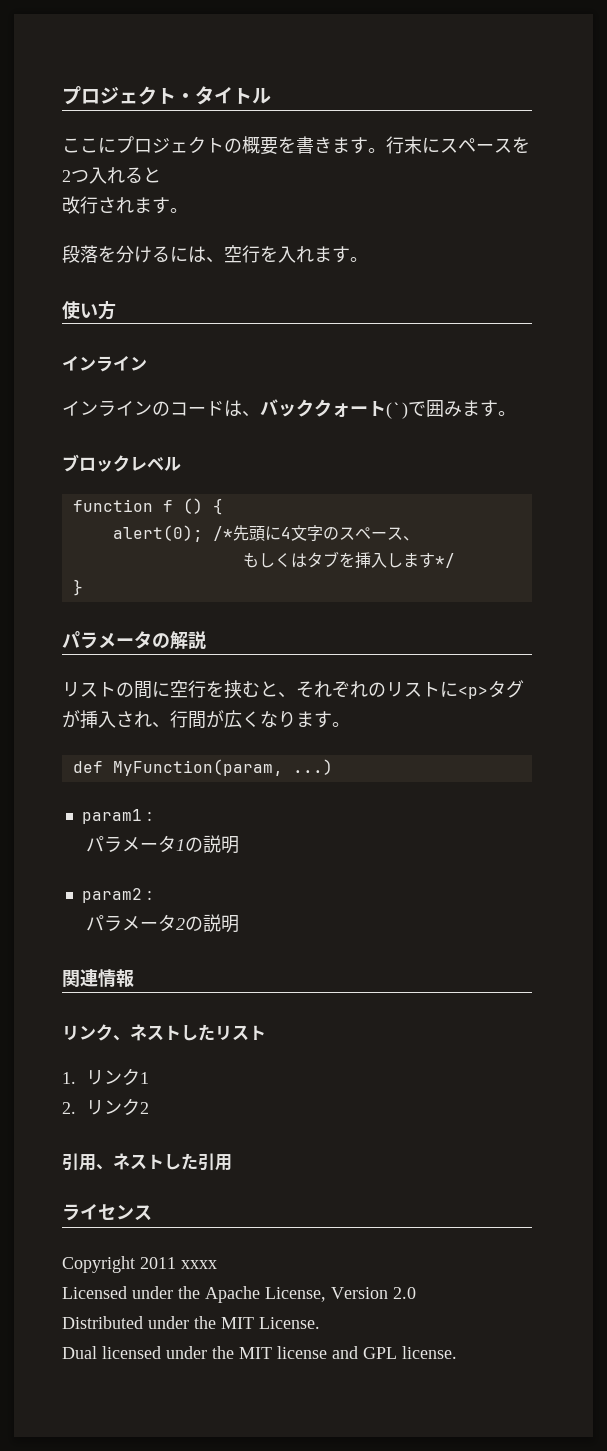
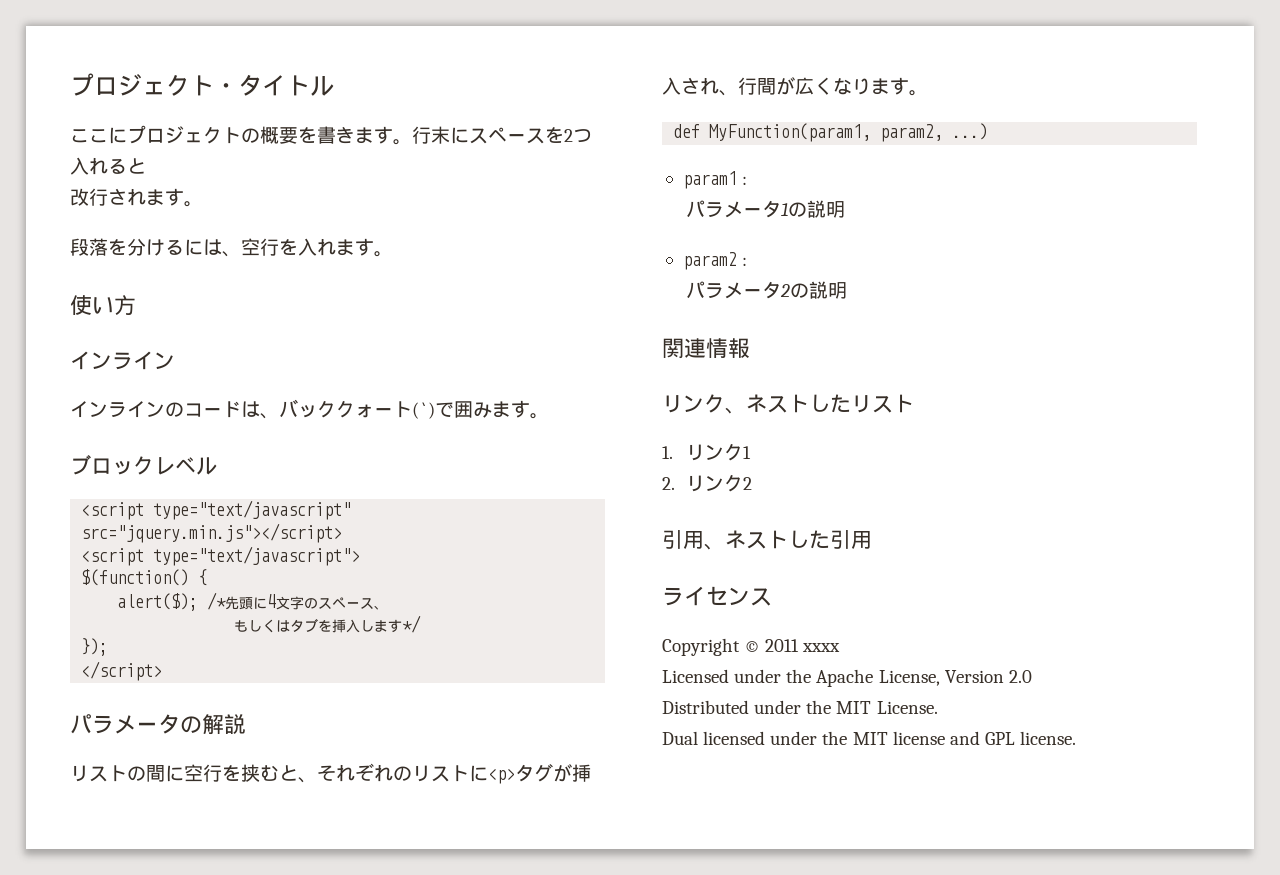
- function f () {
+ <script type="text/javascript" src="jquery.min.js"></script>
+ <script type="text/javascript">
+ $(function() {
- alert(0); /*先頭に4文字のスペース、
+ alert($); /*先頭に4文字のスペース、
- }
+ });
+ </script>
- def MyFunction(param, ...)
+ def MyFunction(param1, param2, ...)
- Copyright 2011 xxxx
+ Copyright © 2011 xxxx

